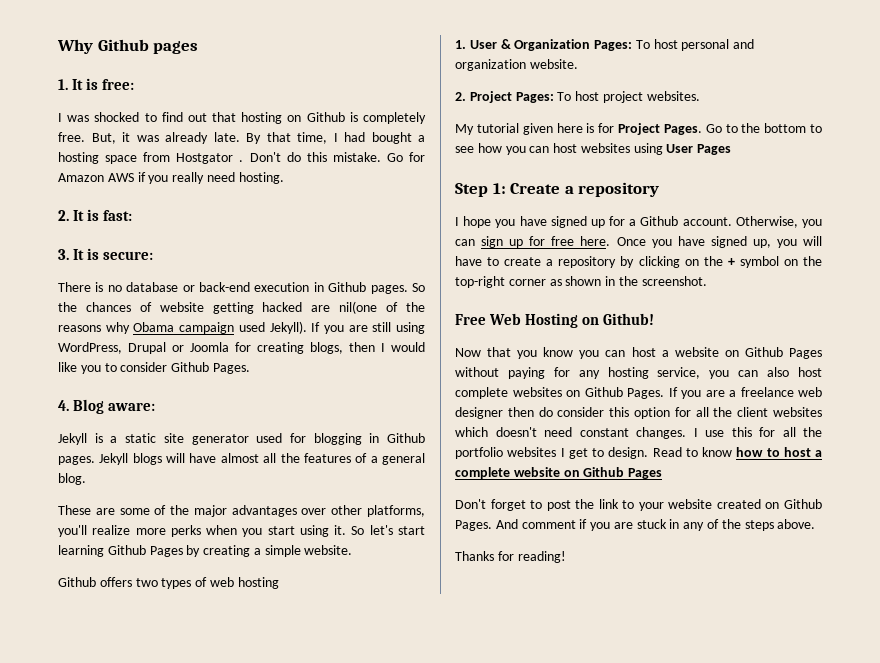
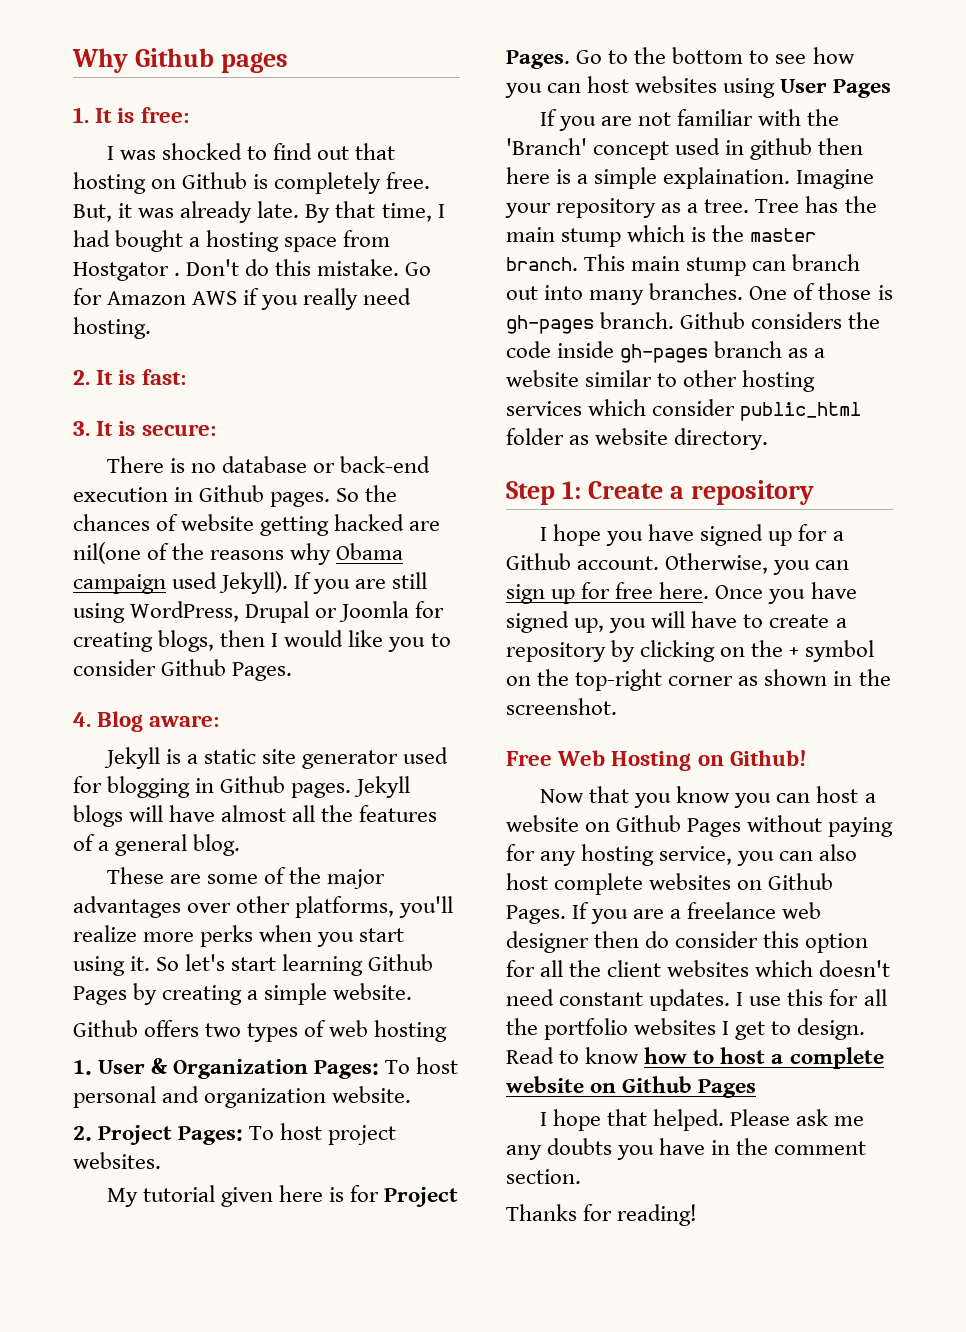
+ If you are not familiar with the 'Branch' concept used in github then here is a simple explaination. Imagine your repository as a tree. Tree has the main stump which is the master branch. This main stump can branch out into many branches. One of those is gh-pages branch. Github considers the code inside gh-pages branch as a website similar to other hosting services which consider public_html folder as website directory.
- If you are a freelance web designer then do consider this option for all the client websites which doesn't need constant changes.
+ If you are a freelance web designer then do consider this option for all the client websites which doesn't need constant updates.
- Don't forget to post the link to your website created on Github Pages. And comment if you are stuck in any of the steps above.
+ I hope that helped. Please ask me any doubts you have in the comment section.

